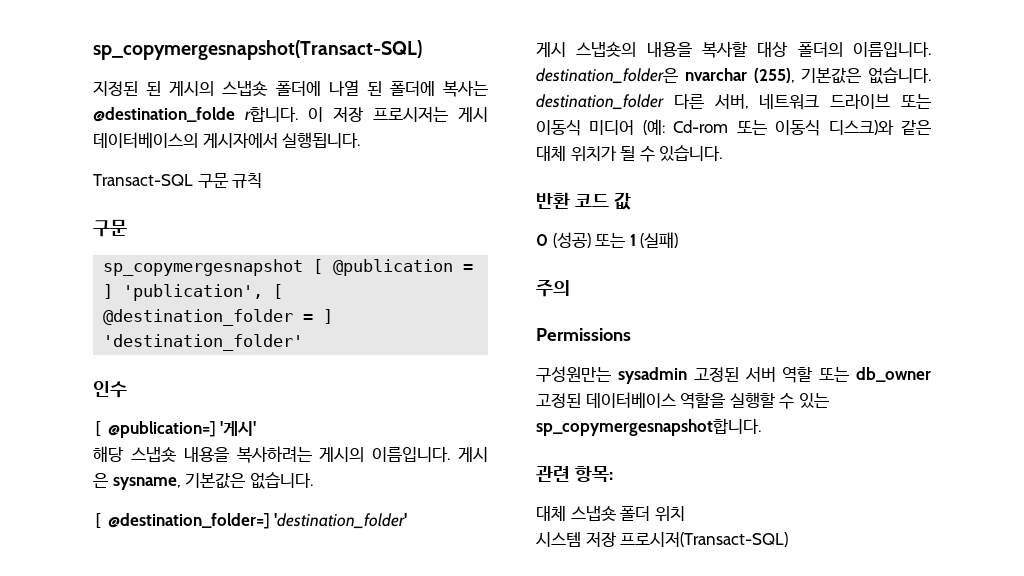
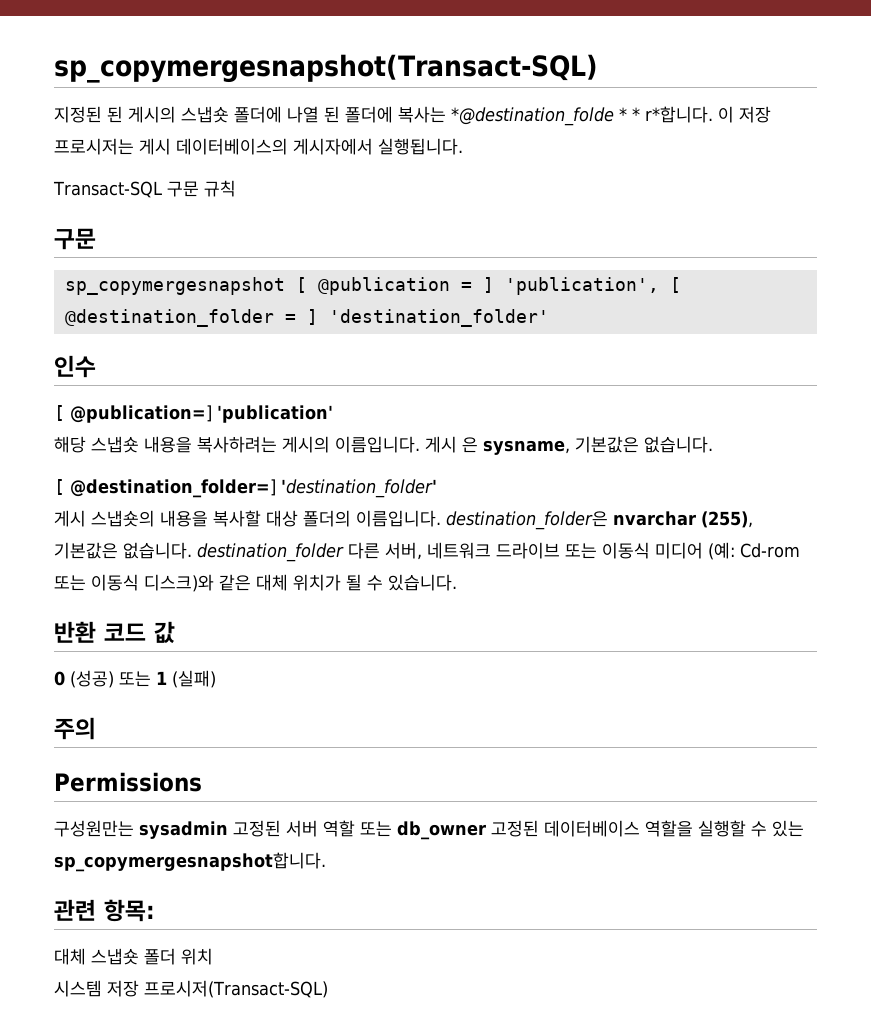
- 지정된 된 게시의 스냅숏 폴더에 나열 된 폴더에 복사는 @destination_folde r합니다.
+ 지정된 된 게시의 스냅숏 폴더에 나열 된 폴더에 복사는 *@destination_folde * * r*합니다.
- [ @publication=] '게시'
+ [ @publication=] 'publication'

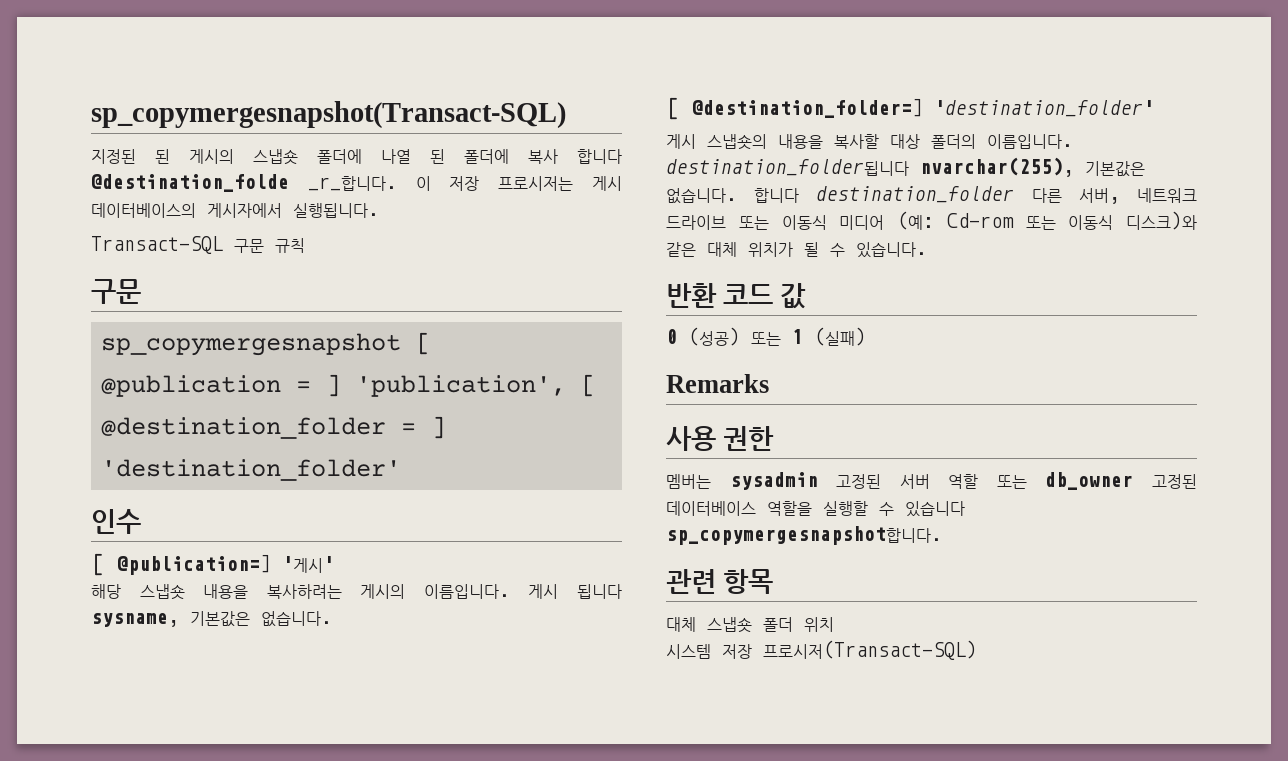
- 지정된 된 게시의 스냅숏 폴더에 나열 된 폴더에 복사는 *@destination_folde * * r*합니다.
+ 지정된 된 게시의 스냅숏 폴더에 나열 된 폴더에 복사 합니다 @destination_folde _r_합니다.
- [ @publication=] 'publication'
+ [ @publication=] '게시'
- 게시 은 sysname, 기본값은 없습니다.
+ 게시 됩니다 sysname, 기본값은 없습니다.
- 게시 스냅숏의 내용을 복사할 대상 폴더의 이름입니다. destination_folder은 nvarchar (255), 기본값은 없습니다. destination_folder 다른 서버, 네트워크 드라이브 또는 이동식 미디어 (예: Cd-rom 또는 이동식 디스크)와 같은 대체 위치가 될 수 있습니다.
+ 게시 스냅숏의 내용을 복사할 대상 폴더의 이름입니다. destination_folder됩니다 nvarchar(255), 기본값은 없습니다. 합니다 destination_folder 다른 서버, 네트워크 드라이브 또는 이동식 미디어 (예: Cd-rom 또는 이동식 디스크)와 같은 대체 위치가 될 수 있습니다.
- 주의
- Permissions
- 구성원만는 sysadmin 고정된 서버 역할 또는 db_owner 고정된 데이터베이스 역할을 실행할 수 있는 sp_copymergesnapshot합니다.
+ Remarks
+ 사용 권한
+ 멤버는 sysadmin 고정된 서버 역할 또는 db_owner 고정된 데이터베이스 역할을 실행할 수 있습니다 sp_copymergesnapshot합니다.
- 관련 항목:
+ 관련 항목

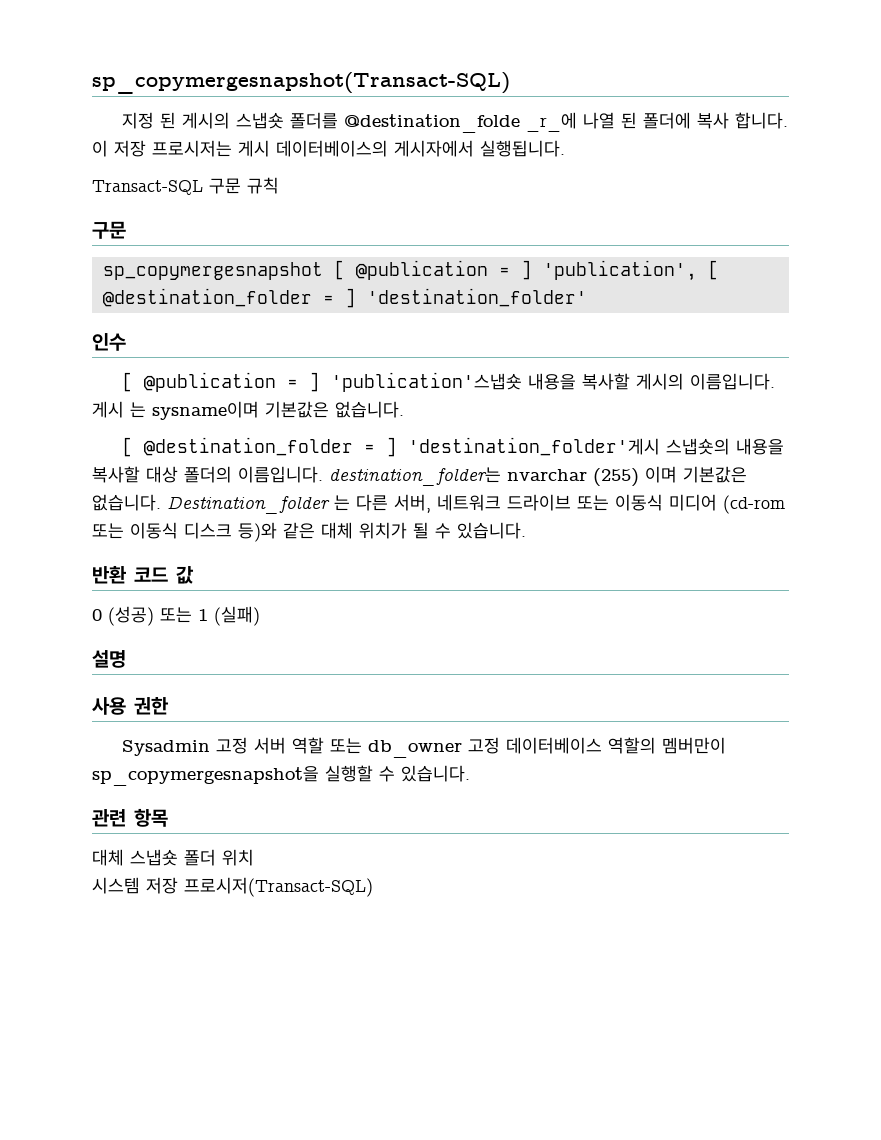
- 지정된 된 게시의 스냅숏 폴더에 나열 된 폴더에 복사 합니다 @destination_folde _r_합니다.
+ 지정 된 게시의 스냅숏 폴더를 @destination_folde _r_에 나열 된 폴더에 복사 합니다.
- [ @publication=] '게시'
- 해당 스냅숏 내용을 복사하려는 게시의 이름입니다.
+ [ @publication = ] 'publication'스냅숏 내용을 복사할 게시의 이름입니다.
- 게시 됩니다 sysname, 기본값은 없습니다.
+ 게시 는 sysname이며 기본값은 없습니다.
- [ @destination_folder=] 'destination_folder'
- 게시 스냅숏의 내용을 복사할 대상 폴더의 이름입니다. destination_folder됩니다 nvarchar(255), 기본값은 없습니다. 합니다 destination_folder 다른 서버, 네트워크 드라이브 또는 이동식 미디어 (예: Cd-rom 또는 이동식 디스크)와 같은 대체 위치가 될 수 있습니다.
+ [ @destination_folder = ] 'destination_folder'게시 스냅숏의 내용을 복사할 대상 폴더의 이름입니다. destination_folder는 nvarchar (255) 이며 기본값은 없습니다. Destination_folder 는 다른 서버, 네트워크 드라이브 또는 이동식 미디어 (cd-rom 또는 이동식 디스크 등)와 같은 대체 위치가 될 수 있습니다.
- Remarks
+ 설명
- 멤버는 sysadmin 고정된 서버 역할 또는 db_owner 고정된 데이터베이스 역할을 실행할 수 있습니다 sp_copymergesnapshot합니다.
+ Sysadmin 고정 서버 역할 또는 db_owner 고정 데이터베이스 역할의 멤버만이 sp_copymergesnapshot을 실행할 수 있습니다.

